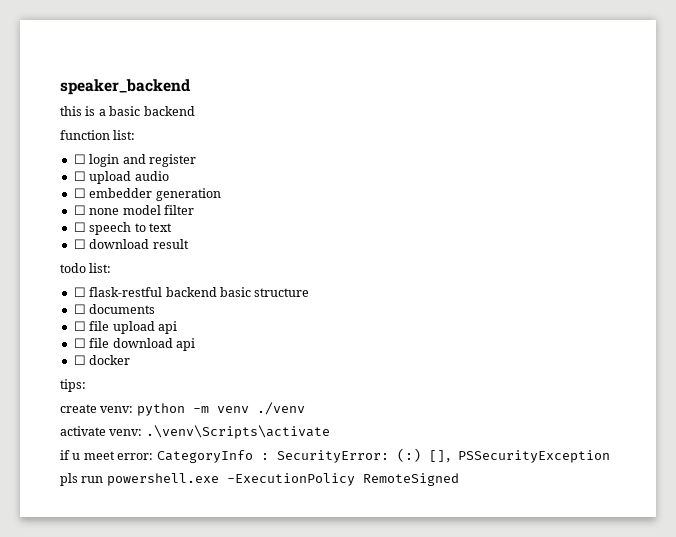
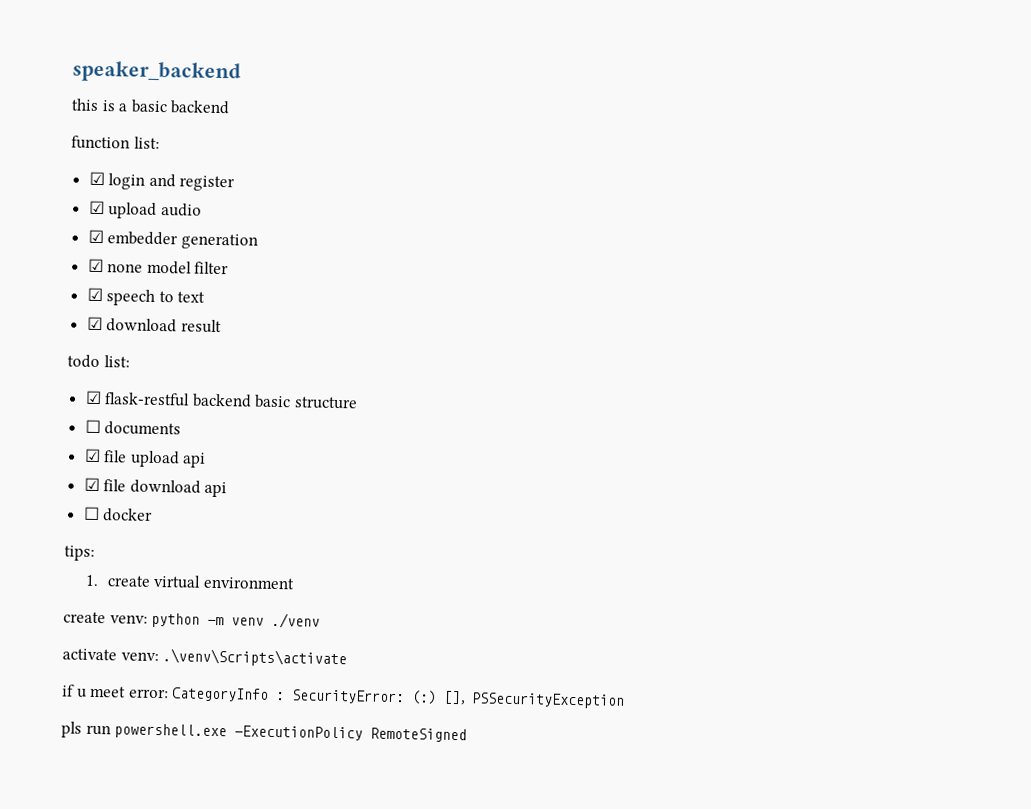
- ☐ login and register
+ ☑ login and register
- ☐ upload audio
+ ☑ upload audio
- ☐ embedder generation
+ ☑ embedder generation
- ☐ none model filter
+ ☑ none model filter
- ☐ speech to text
+ ☑ speech to text
- ☐ download result
+ ☑ download result
- ☐ flask-restful backend basic structure
+ ☑ flask-restful backend basic structure
- ☐ file upload api
+ ☑ file upload api
- ☐ file download api
+ ☑ file download api
+ 1. create virtual environment

